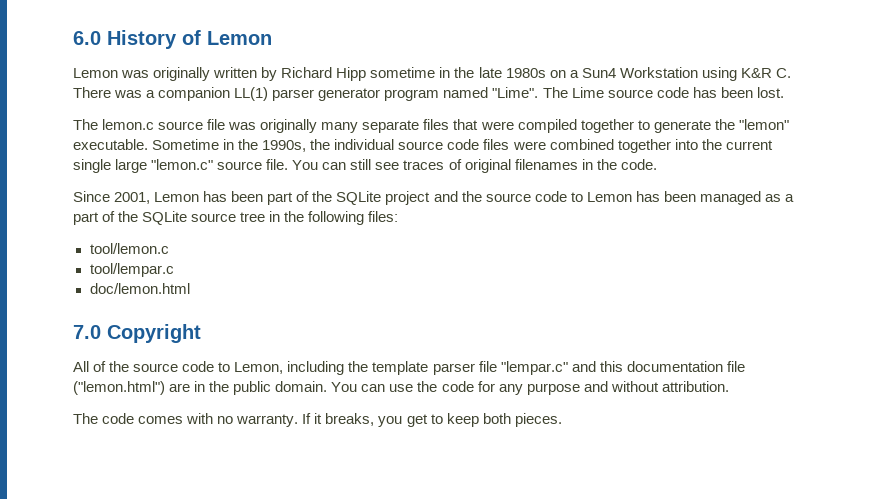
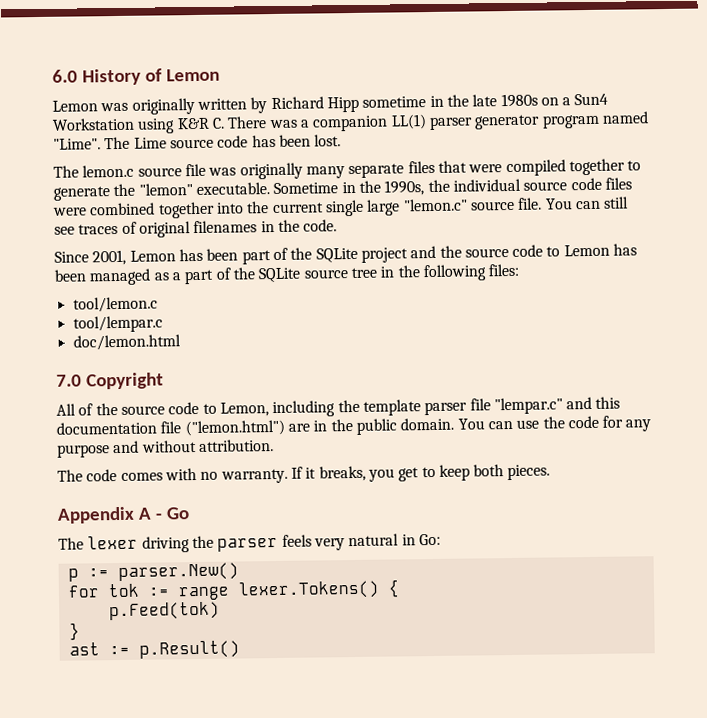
+ Appendix A - Go
+ The lexer driving the parser feels very natural in Go:
+ p := parser.New()
+ for tok := range lexer.Tokens() {
+ p.Feed(tok)
+ }
+ ast := p.Result()

